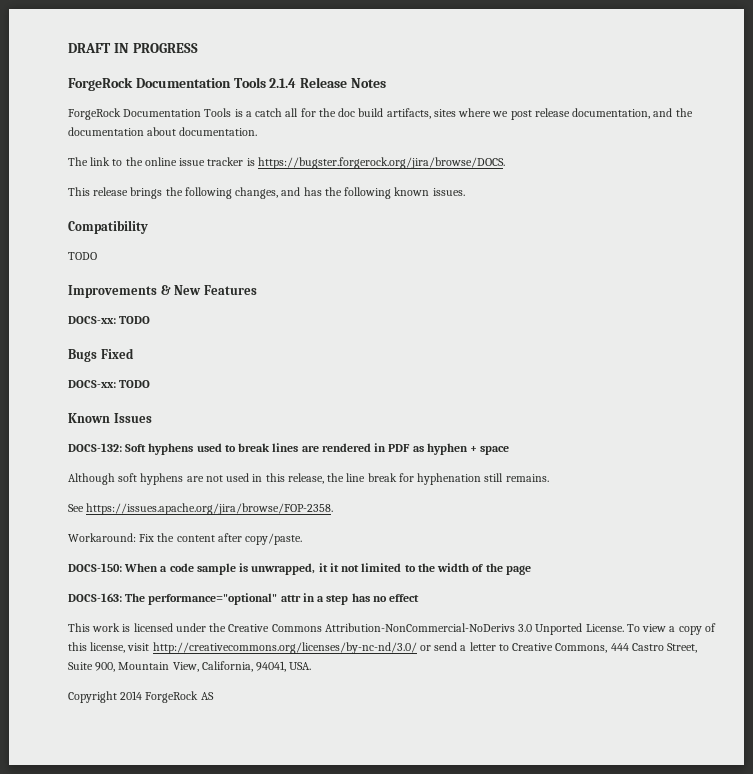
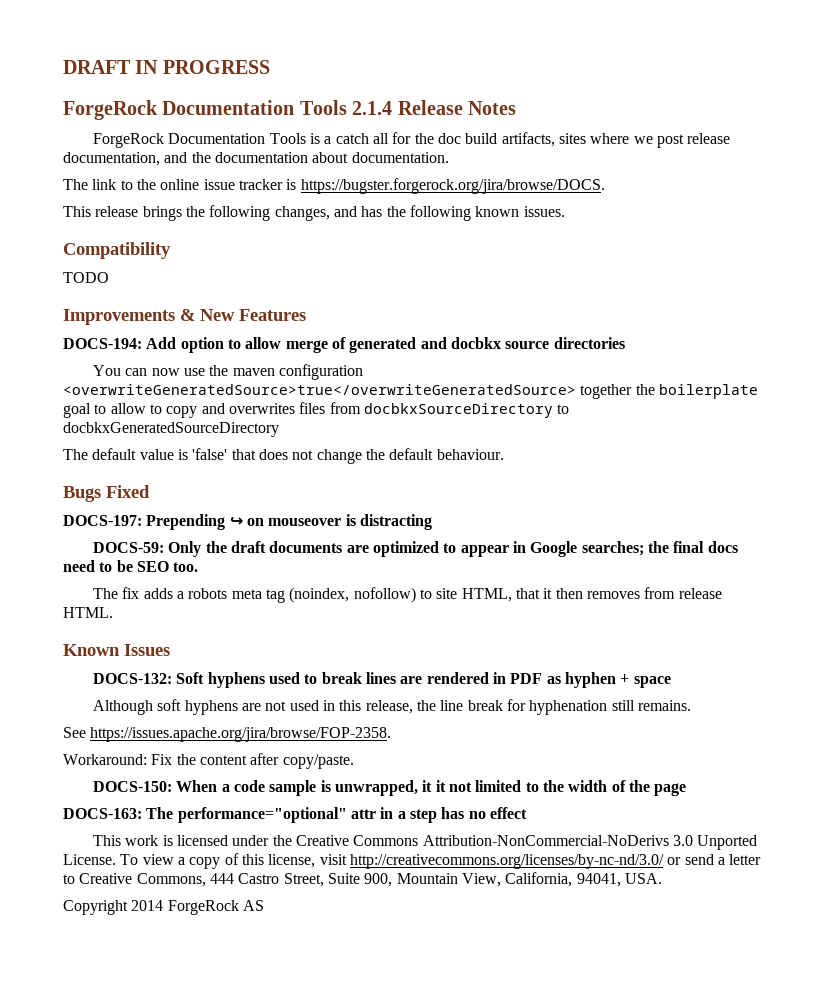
  Improvements & New Features
- DOCS-xx: TODO
+ DOCS-194: Add option to allow merge of generated and docbkx source directories
+ You can now use the maven configuration <overwriteGeneratedSource>true</overwriteGeneratedSource> together the boilerplate goal to allow to copy and overwrites files from docbkxSourceDirectory to docbkxGeneratedSourceDirectory
+ The default value is 'false' that does not change the default behaviour.
  Bugs Fixed
- DOCS-xx: TODO
+ DOCS-197: Prepending ↪ on mouseover is distracting
+ DOCS-59: Only the draft documents are optimized to appear in Google searches; the final docs need to be SEO too.
+ The fix adds a robots meta tag (noindex, nofollow) to site HTML, that it then removes from release HTML.

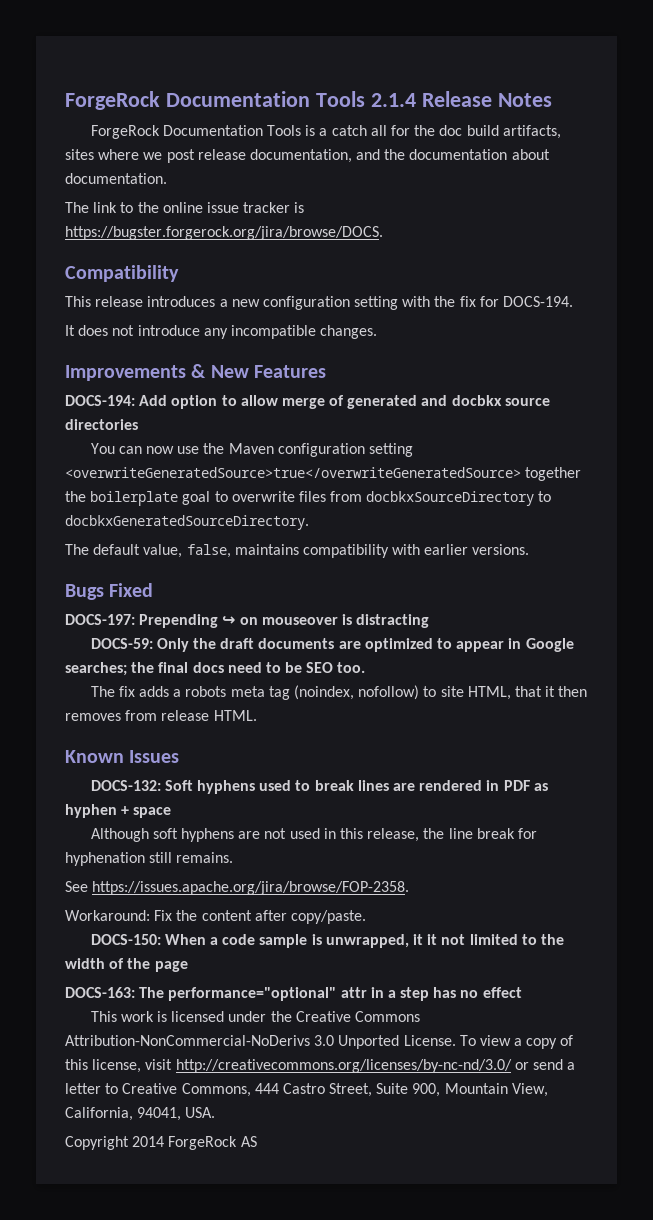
- DRAFT IN PROGRESS
+ Compatibility
- This release brings the following changes, and has the following known issues.
- Compatibility
- TODO
+ This release introduces a new configuration setting with the fix for DOCS-194.
+ It does not introduce any incompatible changes.
- You can now use the maven configuration <overwriteGeneratedSource>true</overwriteGeneratedSource> together the boilerplate goal to allow to copy and overwrites files from docbkxSourceDirectory to docbkxGeneratedSourceDirectory
+ You can now use the Maven configuration setting <overwriteGeneratedSource>true</overwriteGeneratedSource> together the boilerplate goal to overwrite files from docbkxSourceDirectory to docbkxGeneratedSourceDirectory.
- The default value is 'false' that does not change the default behaviour.
+ The default value, false, maintains compatibility with earlier versions.

